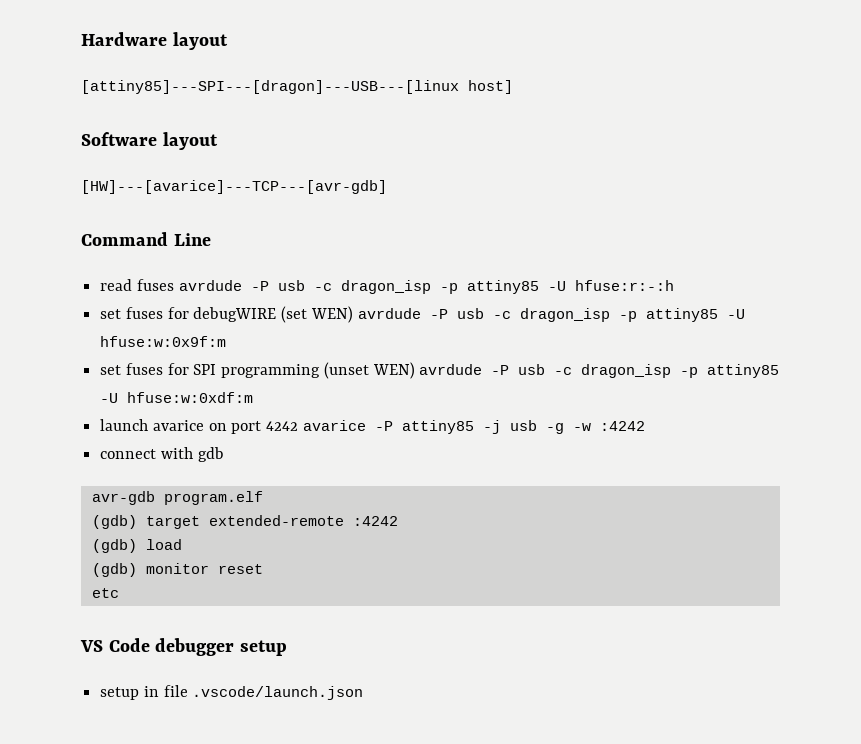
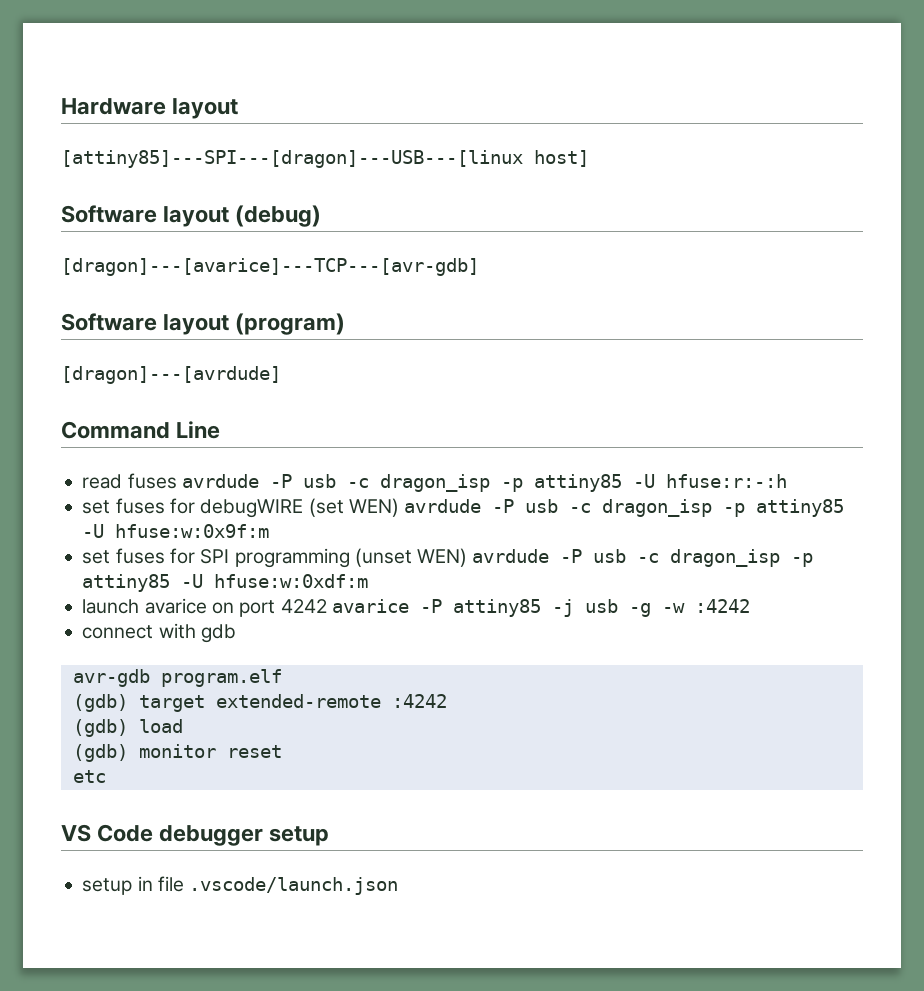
- Software layout
- [HW]---[avarice]---TCP---[avr-gdb]
+ Software layout (debug)
+ [dragon]---[avarice]---TCP---[avr-gdb]
+ Software layout (program)
+ [dragon]---[avrdude]

